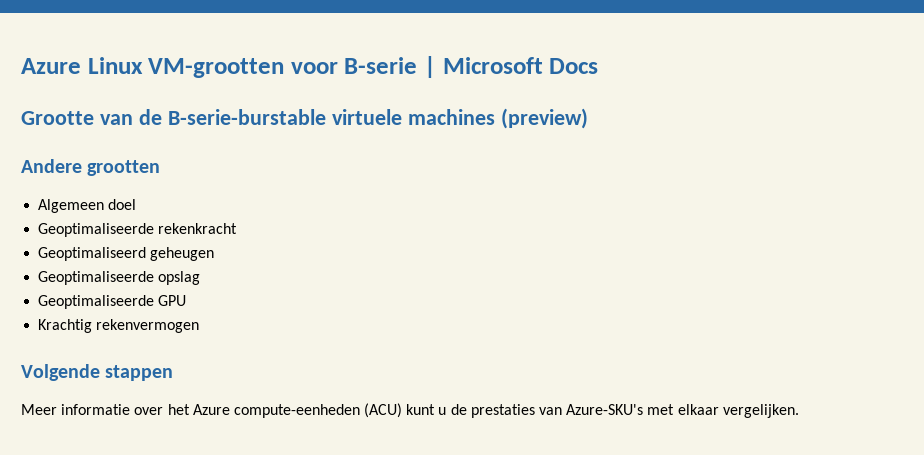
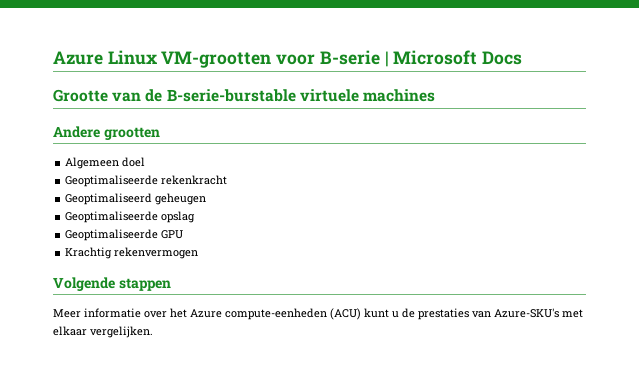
- Grootte van de B-serie-burstable virtuele machines (preview)
+ Grootte van de B-serie-burstable virtuele machines

